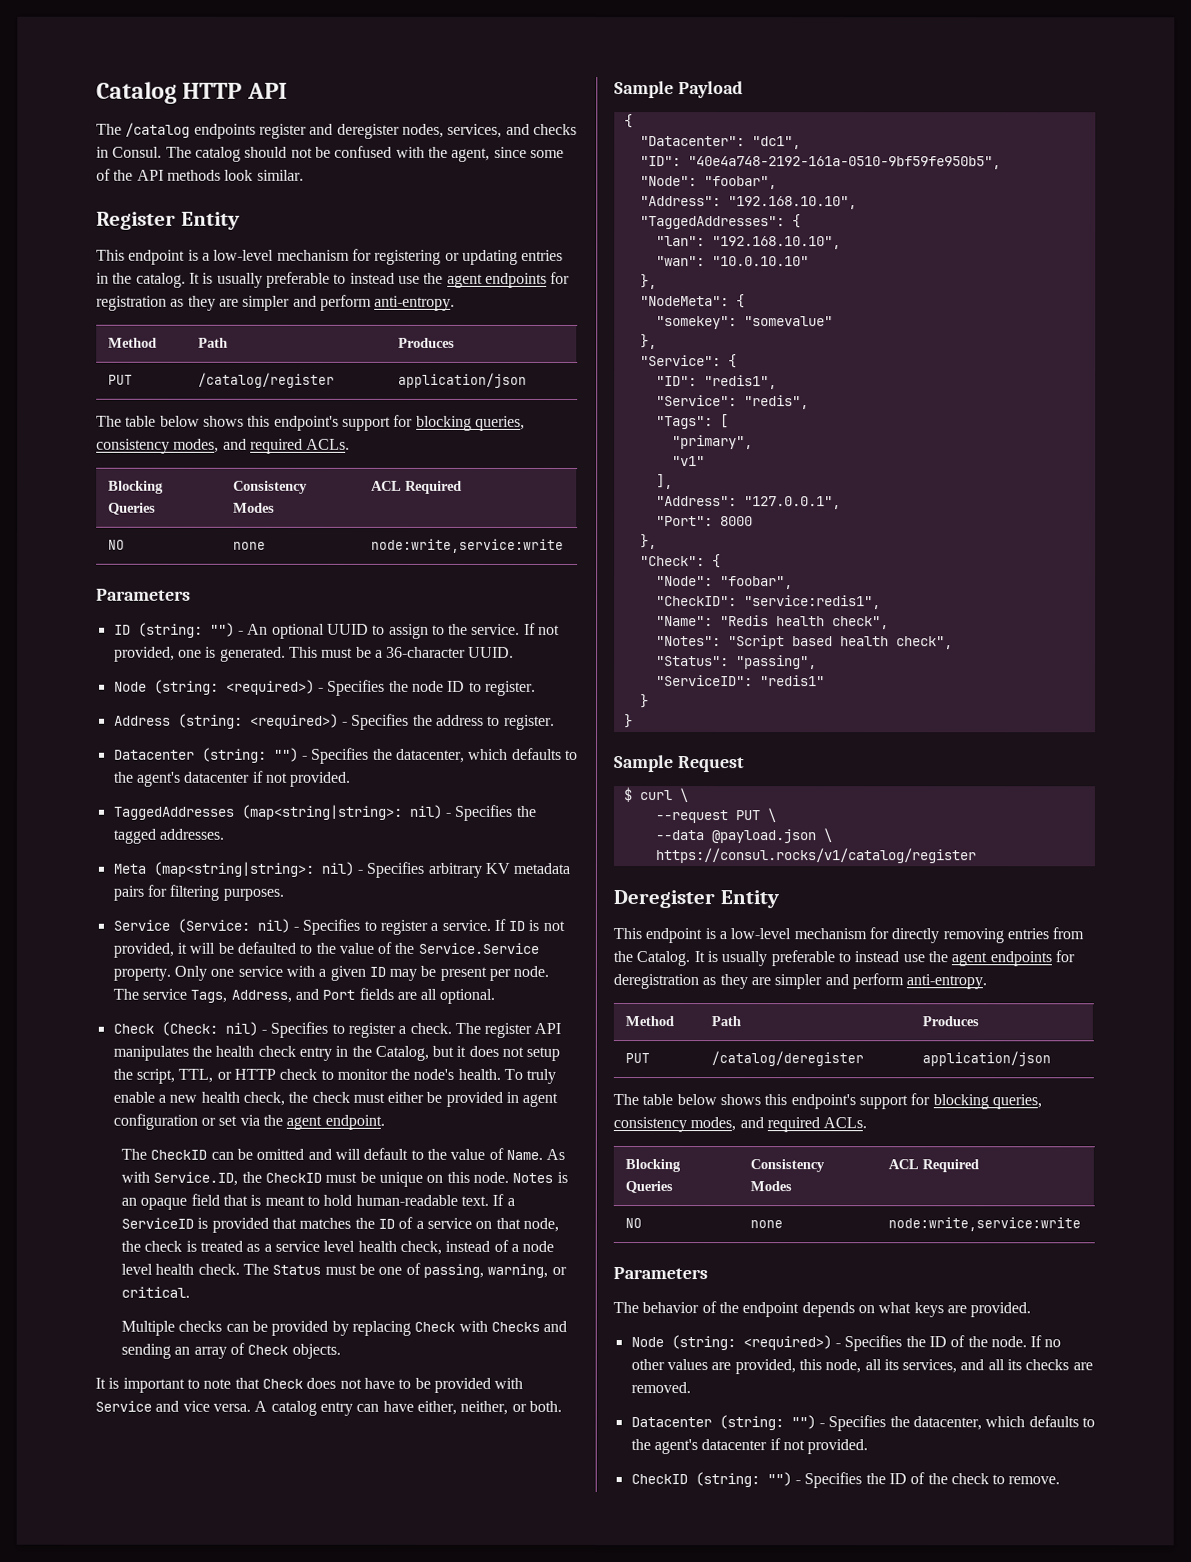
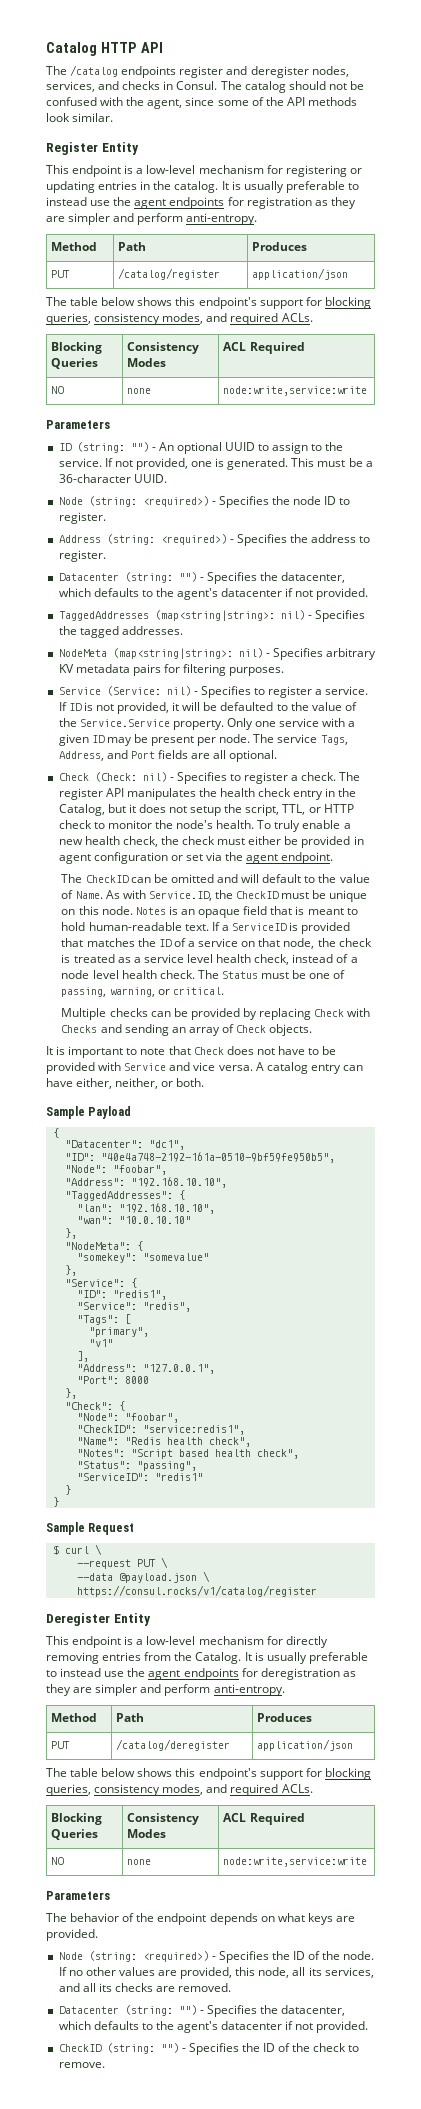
- Meta (map<string|string>: nil) - Specifies arbitrary KV metadata pairs for filtering purposes.
+ NodeMeta (map<string|string>: nil) - Specifies arbitrary KV metadata pairs for filtering purposes.

